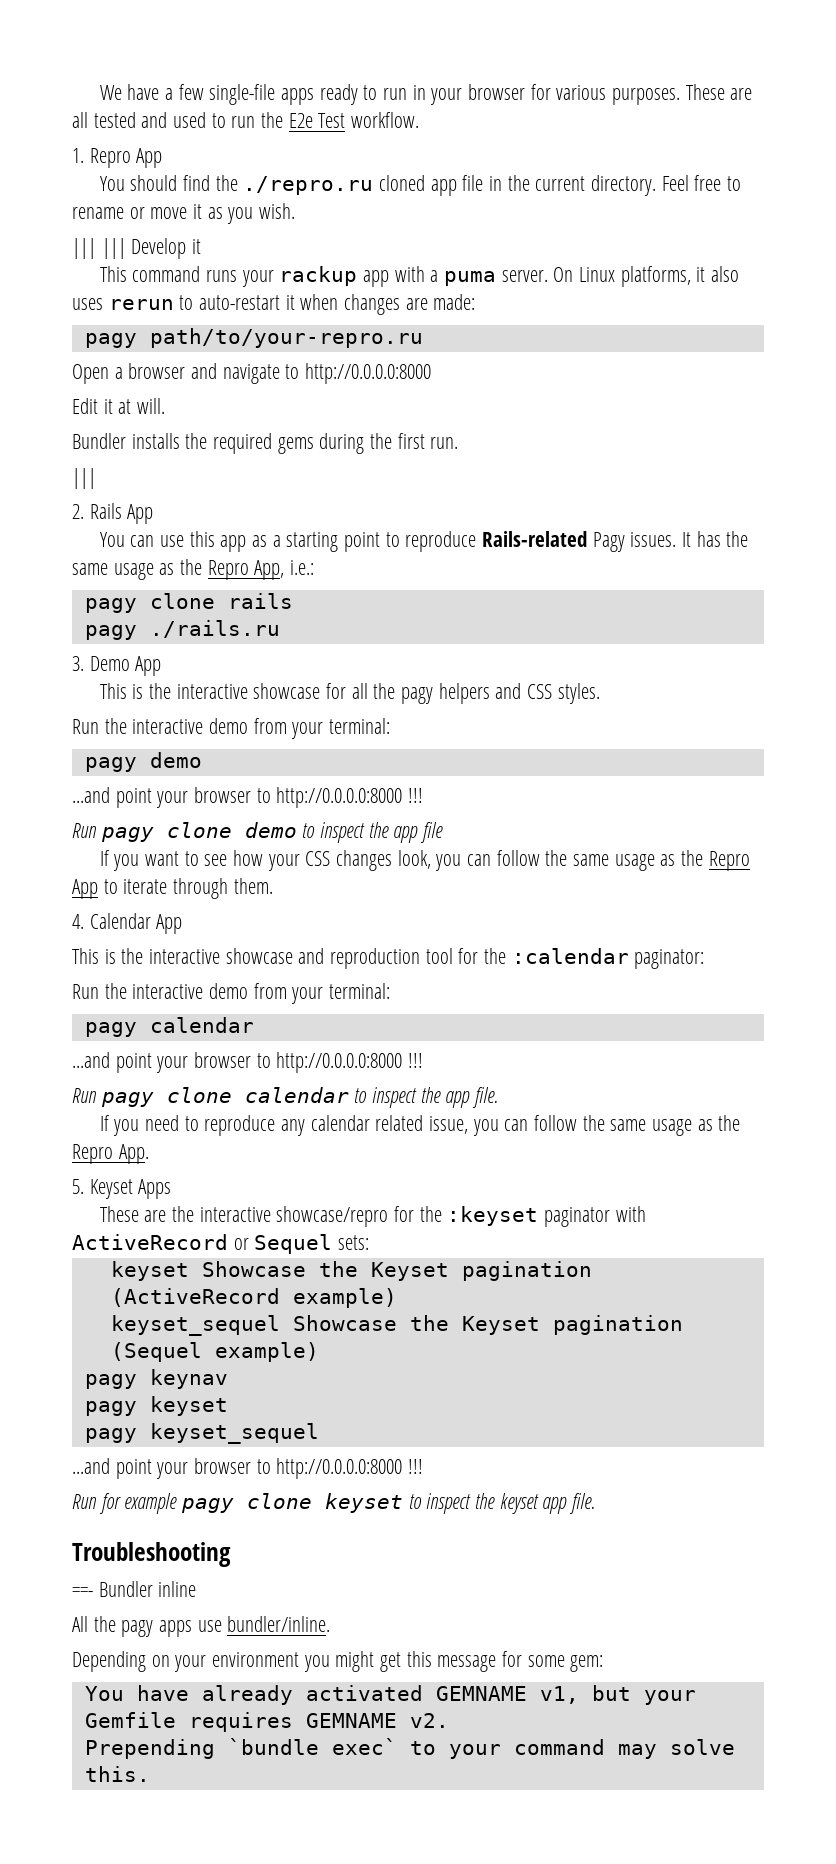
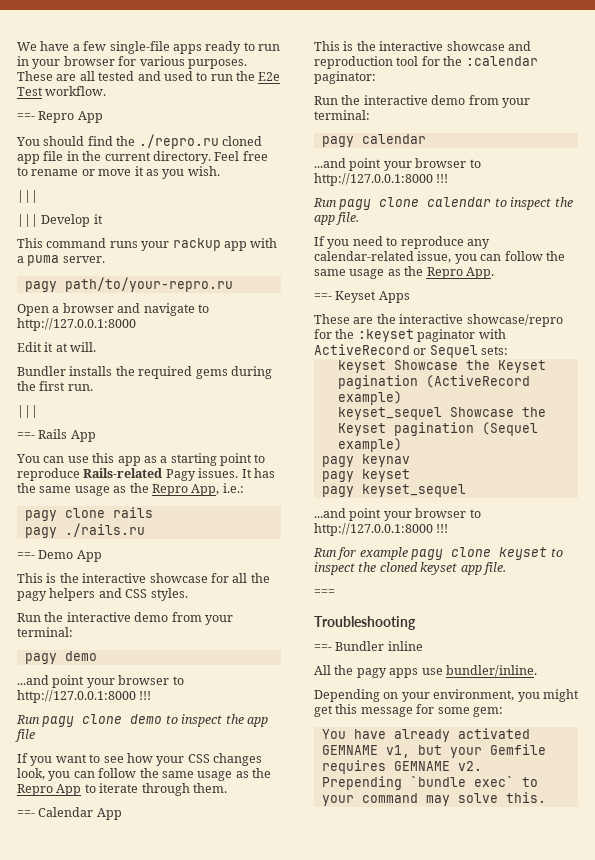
- 1. Repro App
+ ==- Repro App
  Feel free to rename or move it as you wish.
- ||| ||| Develop it
+ |||
+ ||| Develop it
- On Linux platforms, it also uses rerun to auto-restart it when changes are made:
- Open a browser and navigate to http://0.0.0.0:8000
+ Open a browser and navigate to http://127.0.0.1:8000
- 2. Rails App
+ ==- Rails App
- 3. Demo App
+ ==- Demo App
  pagy demo
- ...and point your browser to http://0.0.0.0:8000 !!!
+ ...and point your browser to http://127.0.0.1:8000 !!!
- 4. Calendar App
+ ==- Calendar App
  pagy calendar
- ...and point your browser to http://0.0.0.0:8000 !!!
+ ...and point your browser to http://127.0.0.1:8000 !!!
- If you need to reproduce any calendar related issue, you can follow the same usage as the Repro App.
+ If you need to reproduce any calendar-related issue, you can follow the same usage as the Repro App.
- 5. Keyset Apps
+ ==- Keyset Apps
  pagy keyset_sequel
- ...and point your browser to http://0.0.0.0:8000 !!!
+ ...and point your browser to http://127.0.0.1:8000 !!!
- Run for example pagy clone keyset to inspect the keyset app file.
+ Run for example pagy clone keyset to inspect the cloned keyset app file.
+ ===
- Depending on your environment you might get this message for some gem:
+ Depending on your environment, you might get this message for some gem:

